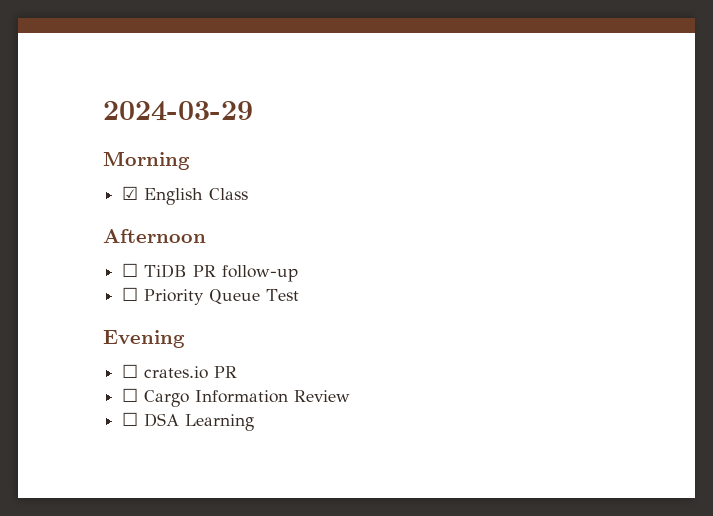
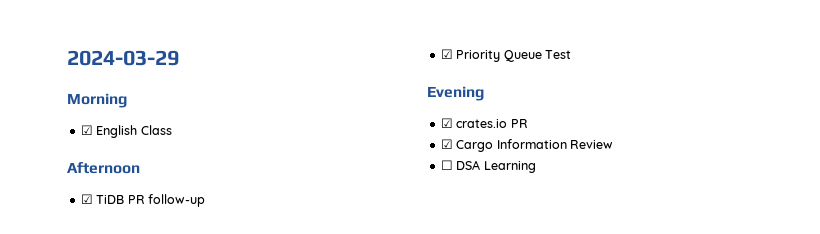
- ☐ TiDB PR follow-up
+ ☑ TiDB PR follow-up
- ☐ Priority Queue Test
+ ☑ Priority Queue Test
- ☐ crates.io PR
+ ☑ crates.io PR
- ☐ Cargo Information Review
+ ☑ Cargo Information Review

